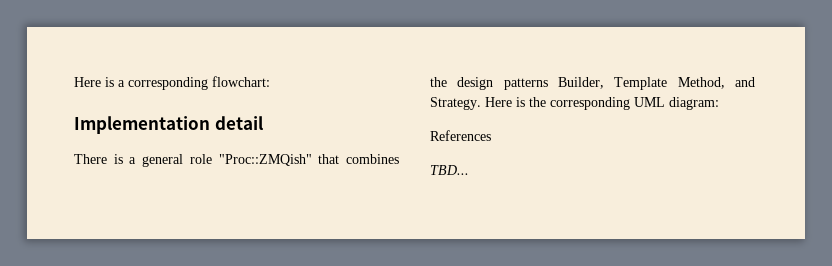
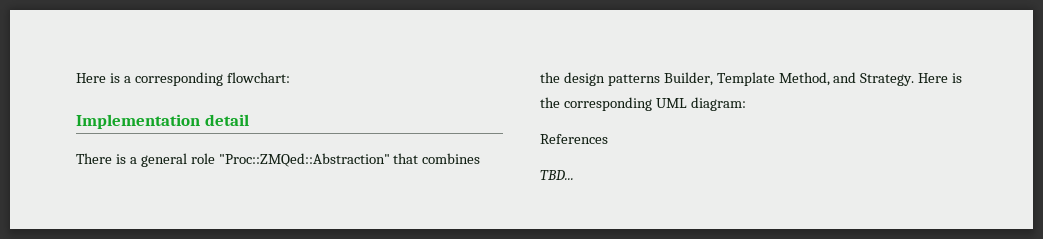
- There is a general role "Proc::ZMQish" that combines the design patterns Builder, Template Method, and Strategy.
+ There is a general role "Proc::ZMQed::Abstraction" that combines the design patterns Builder, Template Method, and Strategy.

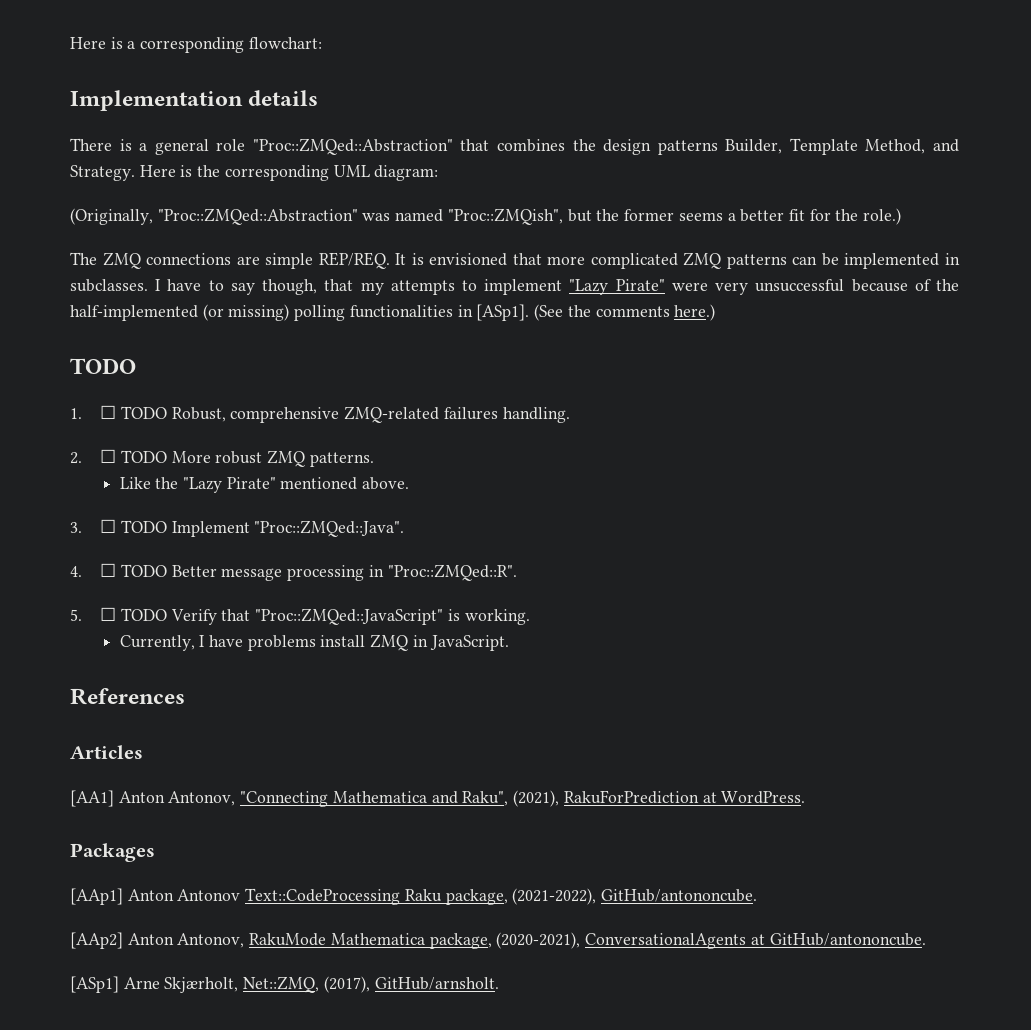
- Implementation detail
+ Implementation details
+ (Originally, "Proc::ZMQed::Abstraction" was named "Proc::ZMQish", but the former seems a better fit for the role.)
+ The ZMQ connections are simple REP/REQ. It is envisioned that more complicated ZMQ patterns can be implemented in subclasses. I have to say though, that my attempts to implement "Lazy Pirate" were very unsuccessful because of the half-implemented (or missing) polling functionalities in [ASp1]. (See the comments here.)
+ TODO
+ 1. ☐ TODO Robust, comprehensive ZMQ-related failures handling.
+ 2. ☐ TODO More robust ZMQ patterns.
+ Like the "Lazy Pirate" mentioned above.
+ 3. ☐ TODO Implement "Proc::ZMQed::Java".
+ 4. ☐ TODO Better message processing in "Proc::ZMQed::R".
+ 5. ☐ TODO Verify that "Proc::ZMQed::JavaScript" is working.
+ Currently, I have problems install ZMQ in JavaScript.
  References
- TBD...
+ Articles
+ [AA1] Anton Antonov, "Connecting Mathematica and Raku", (2021), RakuForPrediction at WordPress.
+ Packages
+ [AAp1] Anton Antonov Text::CodeProcessing Raku package, (2021-2022), GitHub/antononcube.
+ [AAp2] Anton Antonov, RakuMode Mathematica package, (2020-2021), ConversationalAgents at GitHub/antononcube.
+ [ASp1] Arne Skjærholt, Net::ZMQ, (2017), GitHub/arnsholt.

